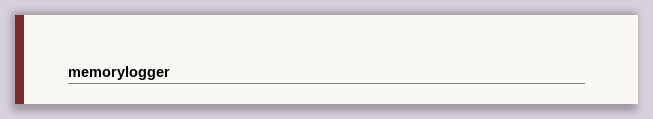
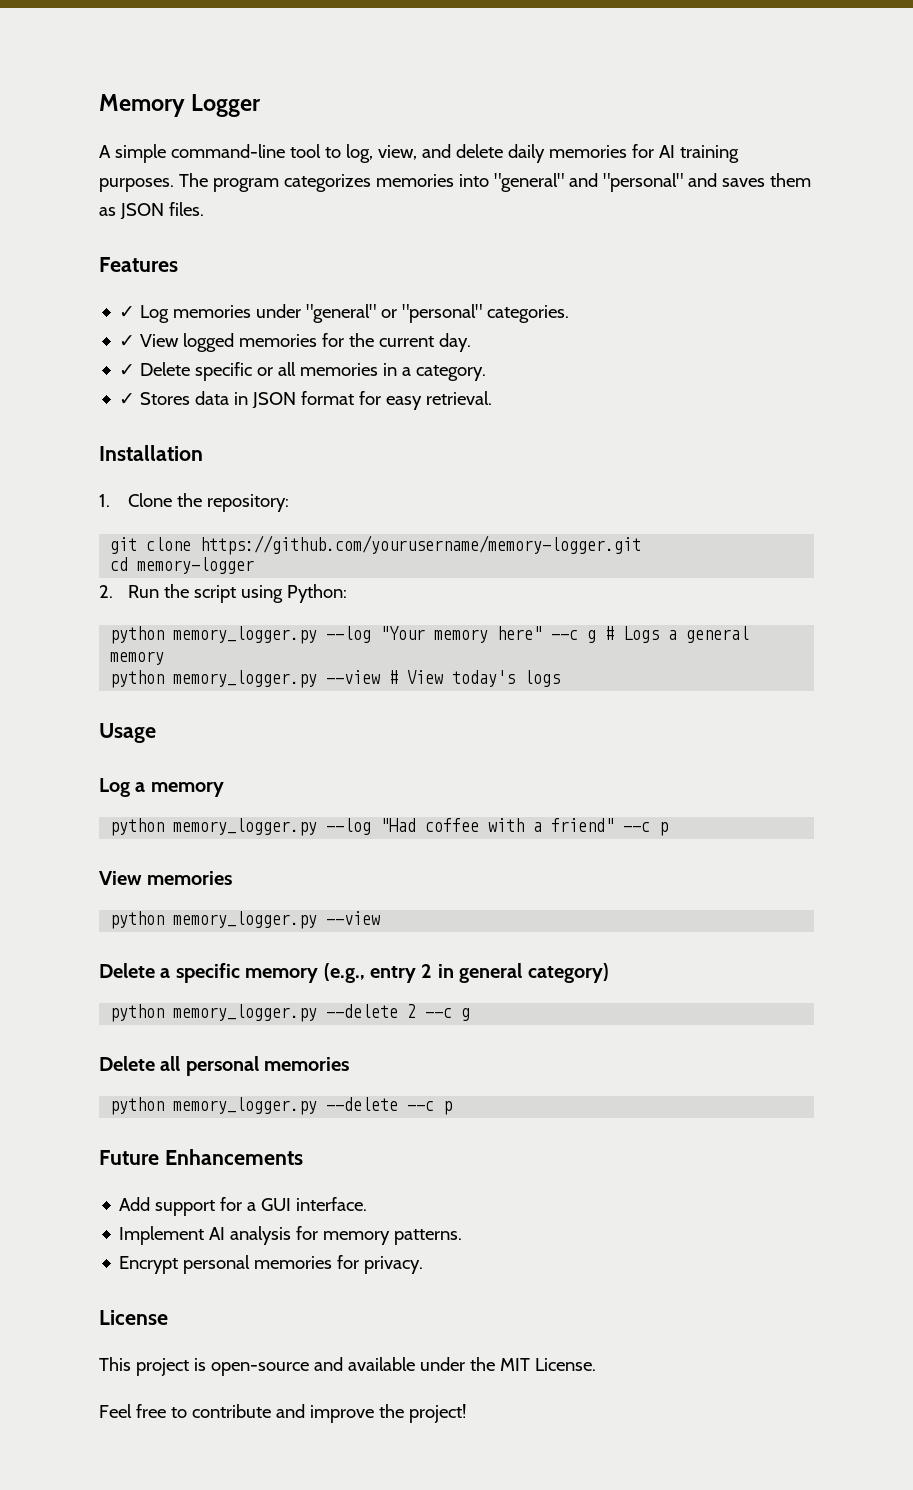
- memorylogger
+ Memory Logger
+ A simple command-line tool to log, view, and delete daily memories for AI training purposes. The program categorizes memories into "general" and "personal" and saves them as JSON files.
+ Features
+ ✓ Log memories under "general" or "personal" categories.
+ ✓ View logged memories for the current day.
+ ✓ Delete specific or all memories in a category.
+ ✓ Stores data in JSON format for easy retrieval.
+ Installation
+ 1. Clone the repository:
+ git clone https://github.com/yourusername/memory-logger.git
+ cd memory-logger
+ 2. Run the script using Python:
+ python memory_logger.py --log "Your memory here" --c g # Logs a general memory
+ python memory_logger.py --view # View today's logs
+ Usage
+ Log a memory
+ python memory_logger.py --log "Had coffee with a friend" --c p
+ View memories
+ python memory_logger.py --view
+ Delete a specific memory (e.g., entry 2 in general category)
+ python memory_logger.py --delete 2 --c g
+ Delete all personal memories
+ python memory_logger.py --delete --c p
+ Future Enhancements
+ Add support for a GUI interface.
+ Implement AI analysis for memory patterns.
+ Encrypt personal memories for privacy.
+ License
+ This project is open-source and available under the MIT License.
+ Feel free to contribute and improve the project!

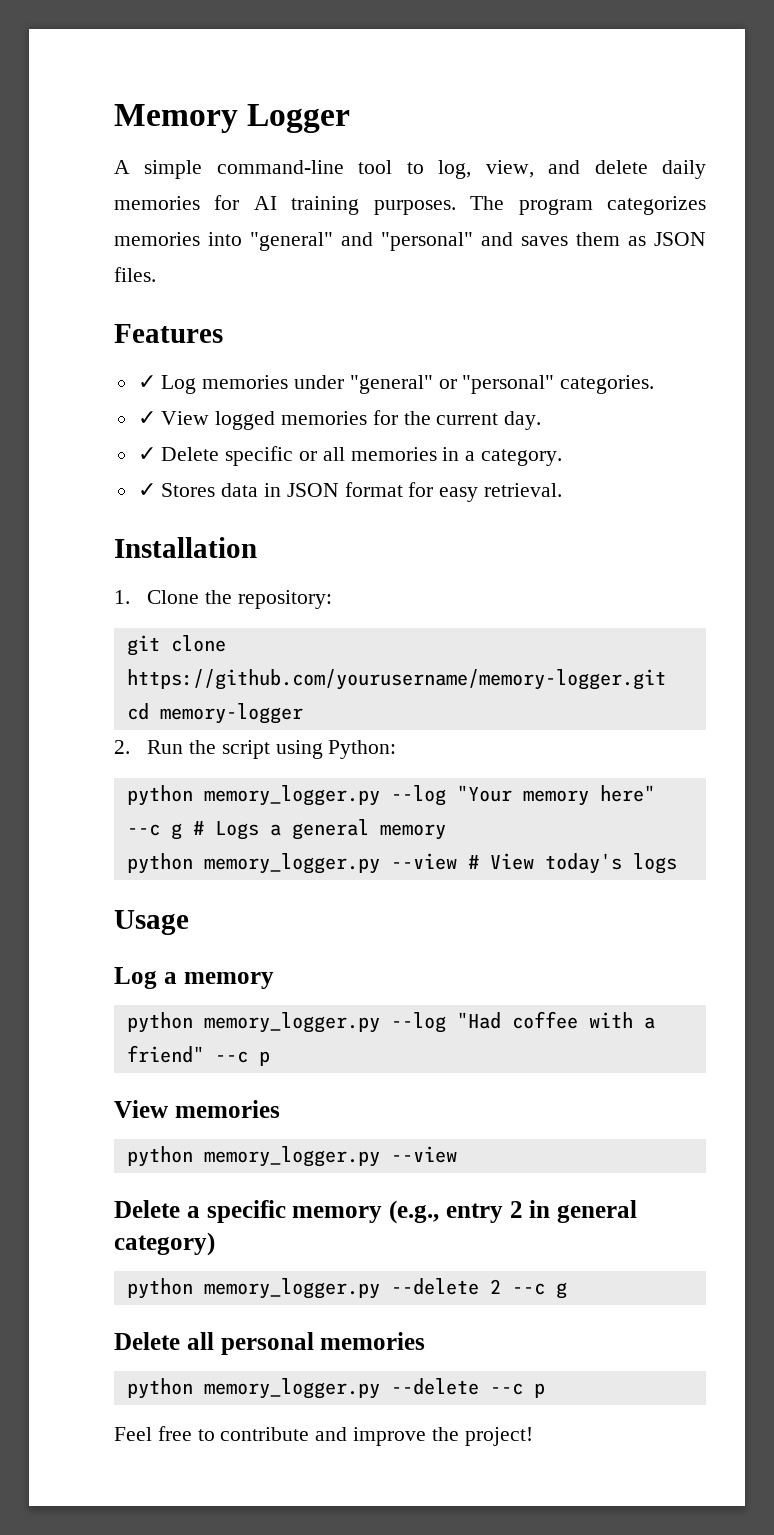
- Future Enhancements
- Add support for a GUI interface.
- Implement AI analysis for memory patterns.
- Encrypt personal memories for privacy.
- License
- This project is open-source and available under the MIT License.

